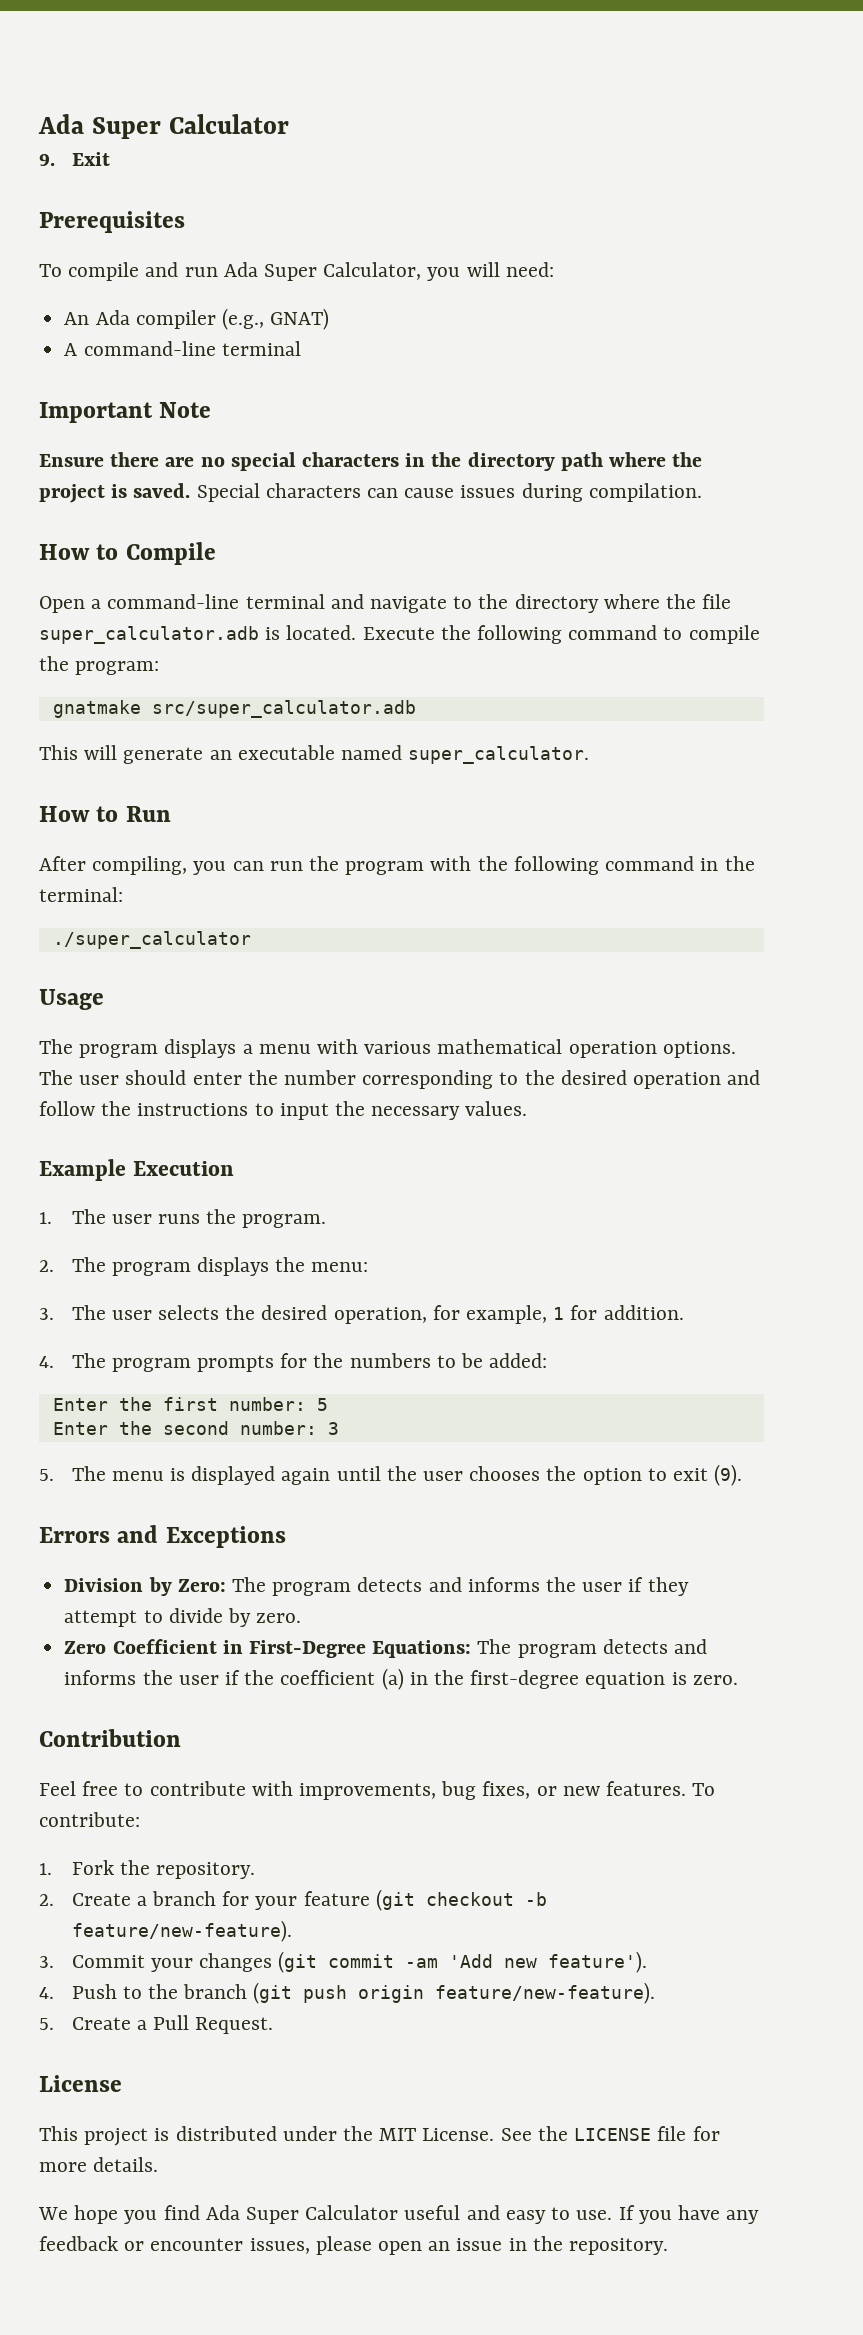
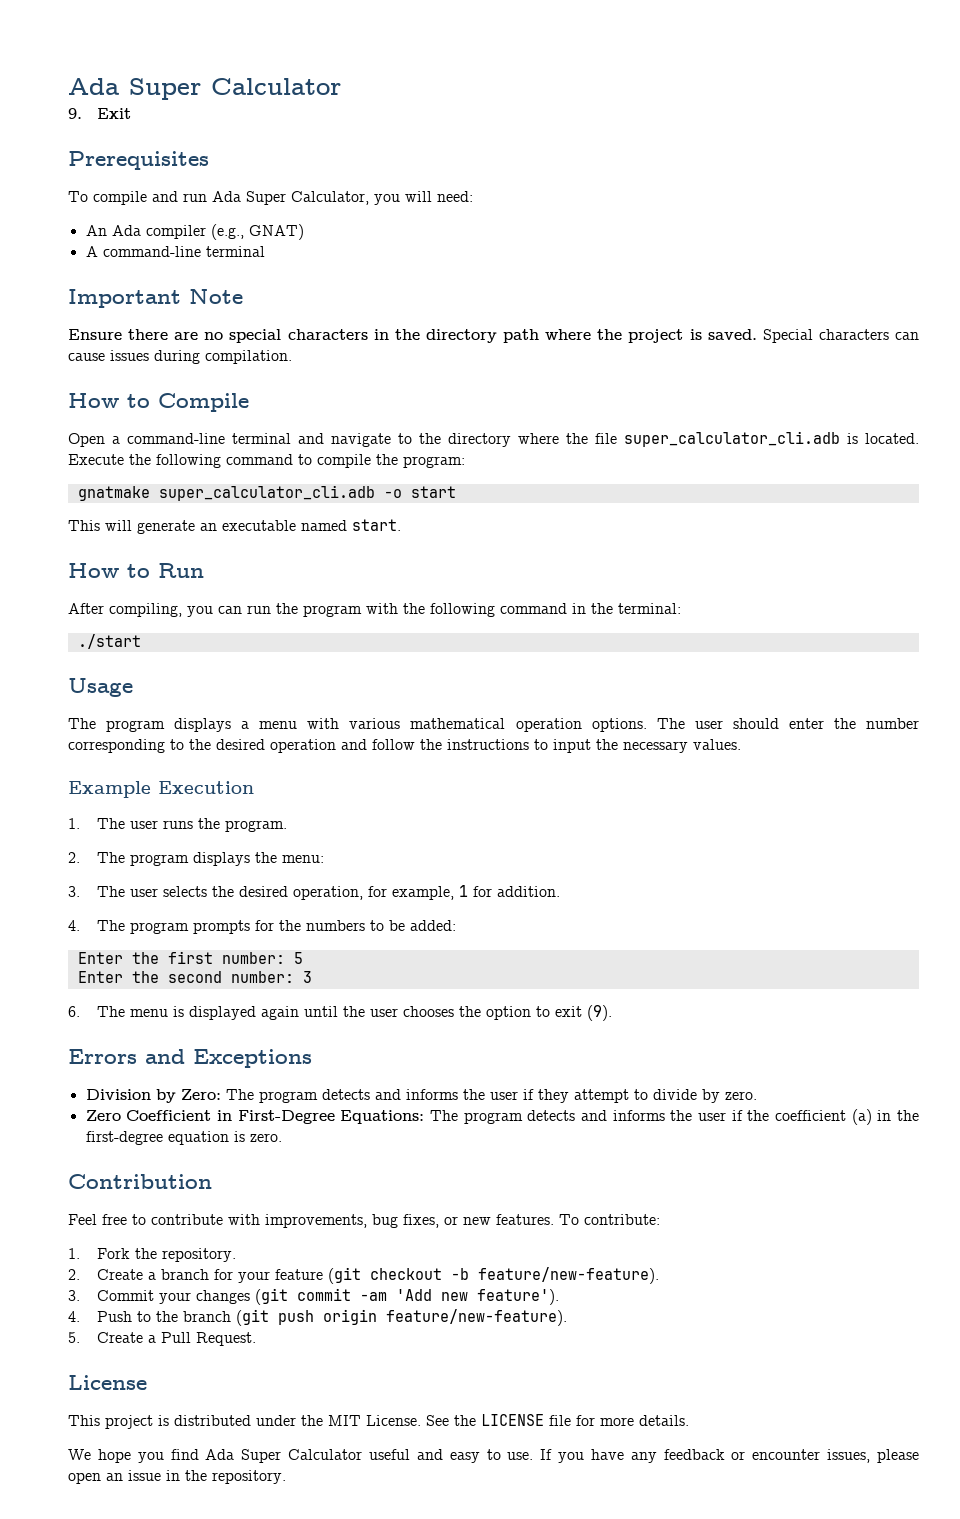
- Open a command-line terminal and navigate to the directory where the file super_calculator.adb is located.
+ Open a command-line terminal and navigate to the directory where the file super_calculator_cli.adb is located.
- gnatmake src/super_calculator.adb
+ gnatmake super_calculator_cli.adb -o start
- This will generate an executable named super_calculator.
+ This will generate an executable named start.
- ./super_calculator
+ ./start
- 5. The menu is displayed again until the user chooses the option to exit (9).
+ 6. The menu is displayed again until the user chooses the option to exit (9).

